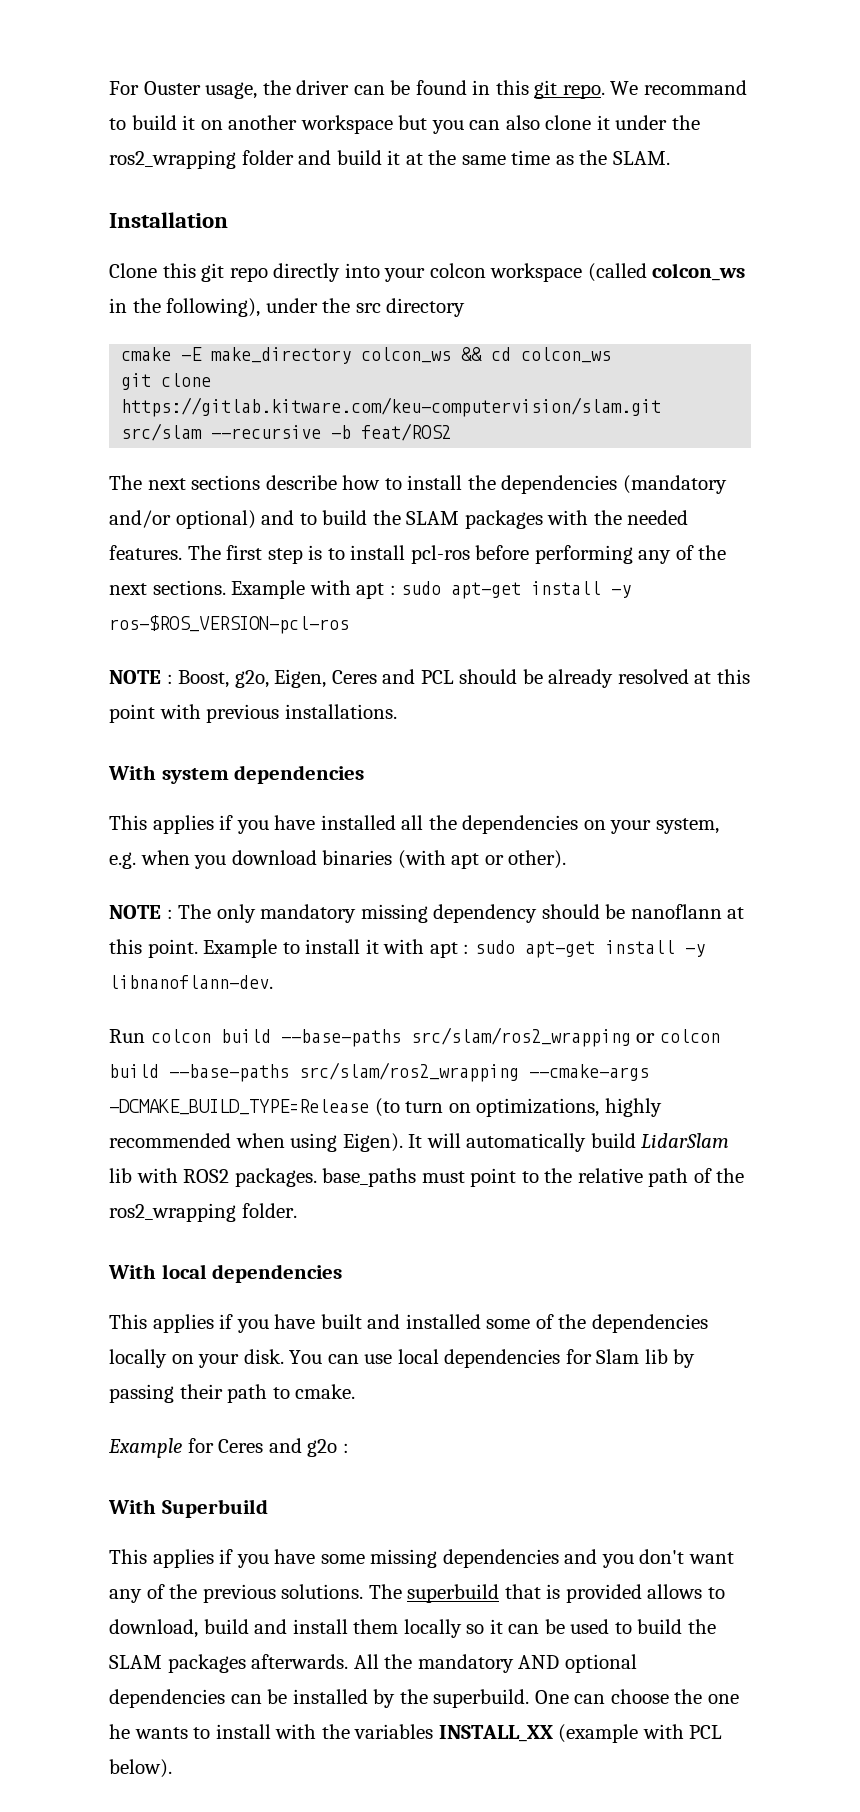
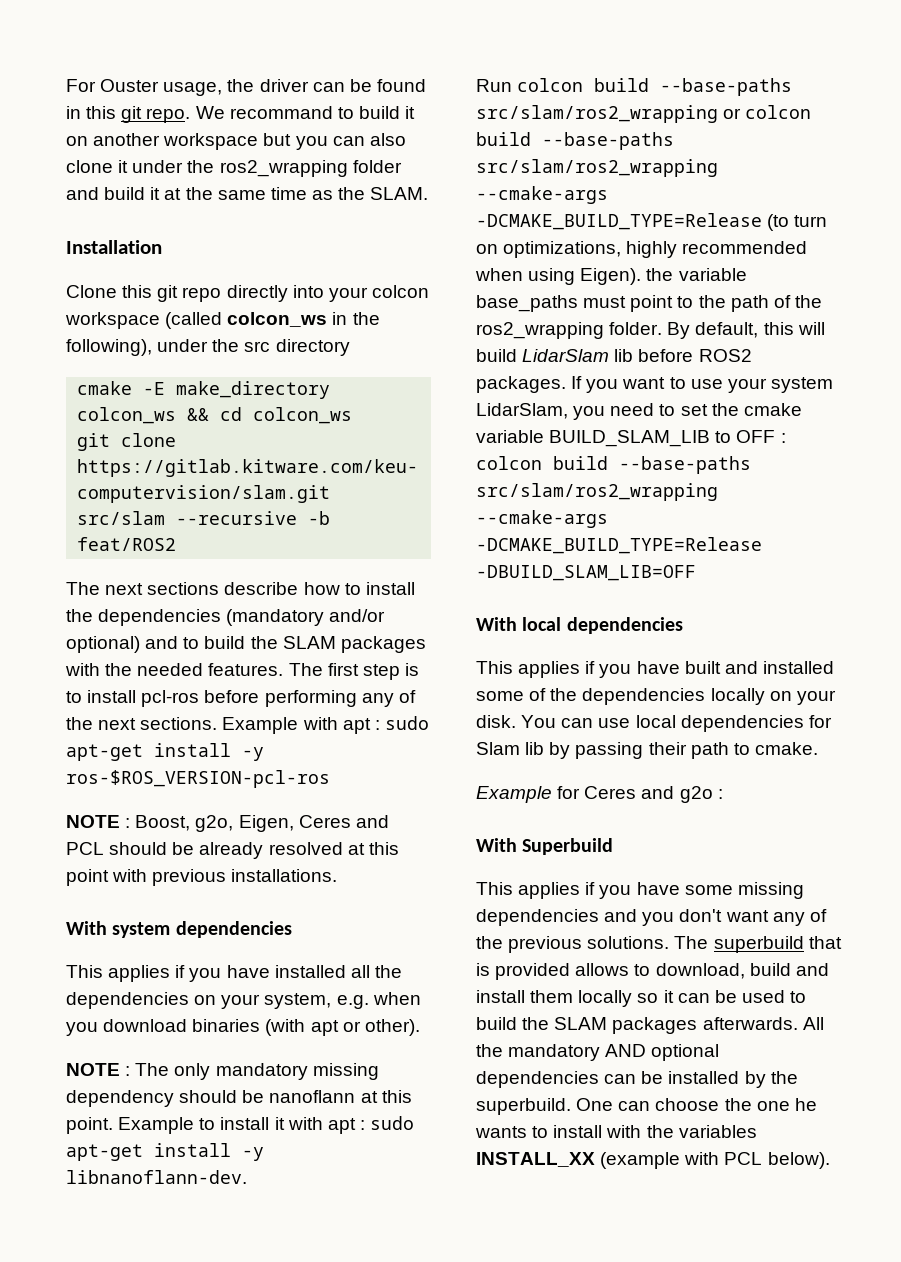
- Run colcon build --base-paths src/slam/ros2_wrapping or colcon build --base-paths src/slam/ros2_wrapping --cmake-args -DCMAKE_BUILD_TYPE=Release (to turn on optimizations, highly recommended when using Eigen). It will automatically build LidarSlam lib with ROS2 packages. base_paths must point to the relative path of the ros2_wrapping folder.
+ Run colcon build --base-paths src/slam/ros2_wrapping or colcon build --base-paths src/slam/ros2_wrapping --cmake-args -DCMAKE_BUILD_TYPE=Release (to turn on optimizations, highly recommended when using Eigen). the variable base_paths must point to the path of the ros2_wrapping folder. By default, this will build LidarSlam lib before ROS2 packages. If you want to use your system LidarSlam, you need to set the cmake variable BUILD_SLAM_LIB to OFF : colcon build --base-paths src/slam/ros2_wrapping --cmake-args -DCMAKE_BUILD_TYPE=Release -DBUILD_SLAM_LIB=OFF

